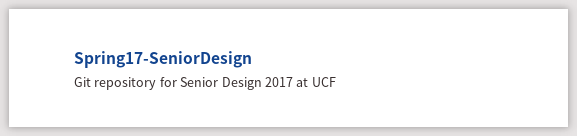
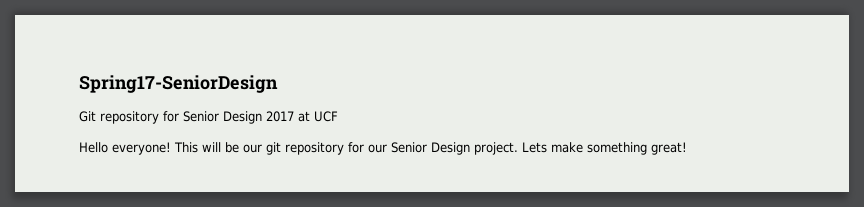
+ Hello everyone! This will be our git repository for our Senior Design project. Lets make something great!

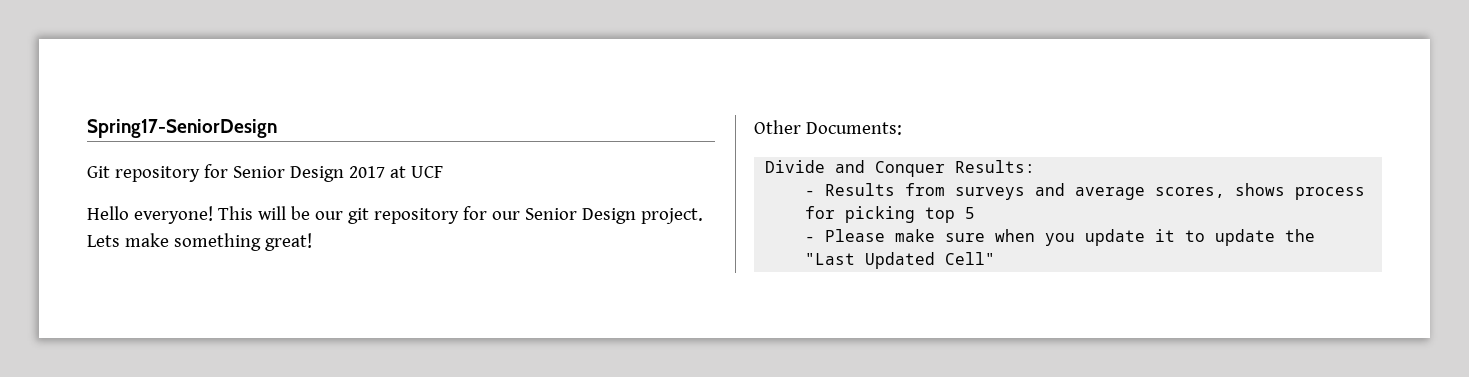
+ Other Documents:
+ Divide and Conquer Results:
+ - Results from surveys and average scores, shows process for picking top 5
+ - Please make sure when you update it to update the "Last Updated Cell"

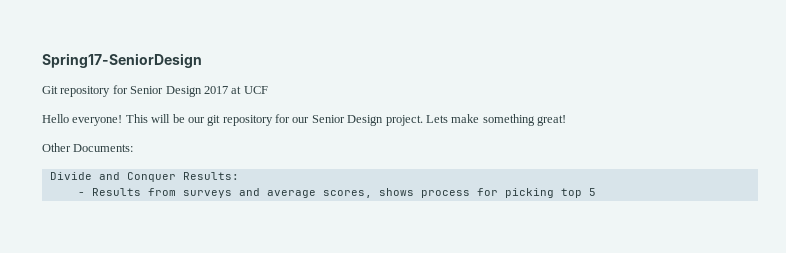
- - Please make sure when you update it to update the "Last Updated Cell"

